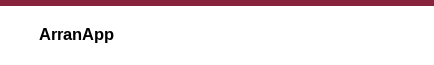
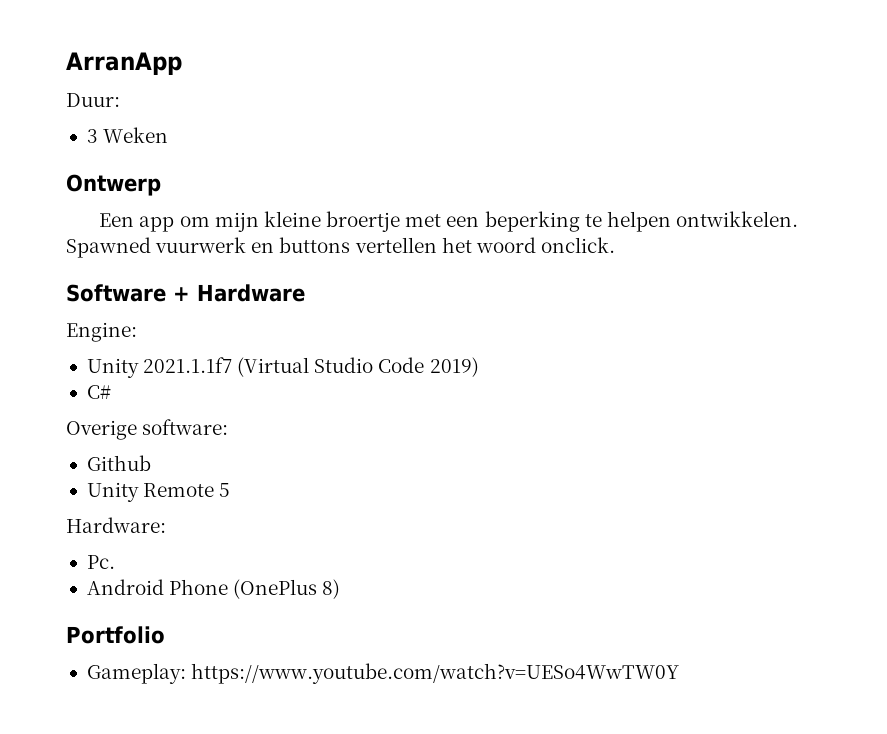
+ Duur:
+ 3 Weken
+ Ontwerp
+ Een app om mijn kleine broertje met een beperking te helpen ontwikkelen. Spawned vuurwerk en buttons vertellen het woord onclick.
+ Software + Hardware
+ Engine:
+ Unity 2021.1.1f7 (Virtual Studio Code 2019)
+ C#
+ Overige software:
+ Github
+ Unity Remote 5
+ Hardware:
+ Pc.
+ Android Phone (OnePlus 8)
+ Portfolio
+ Gameplay: https://www.youtube.com/watch?v=UESo4WwTW0Y

